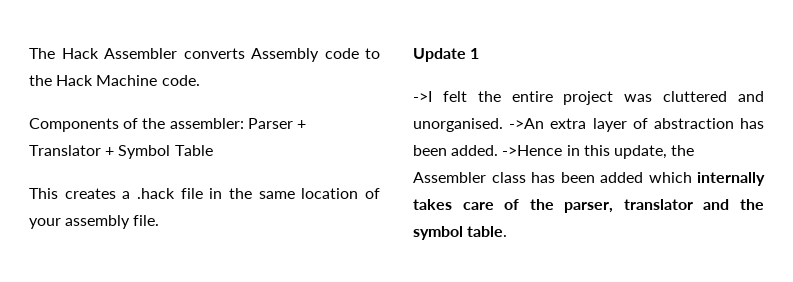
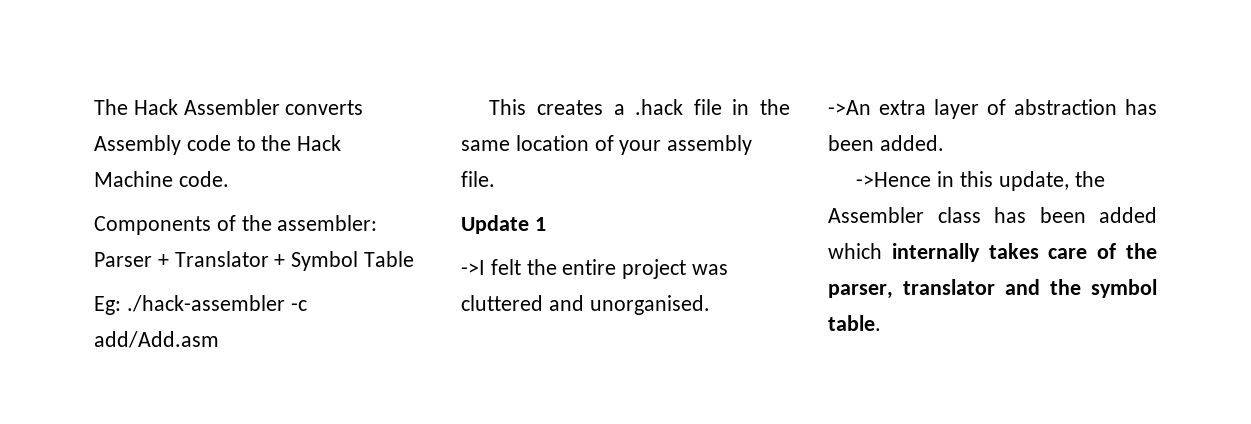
+ Eg: ./hack-assembler -c add/Add.asm
- ->I felt the entire project was cluttered and unorganised. ->An extra layer of abstraction has been added. ->Hence in this update, the Assembler class has been added which internally takes care of the parser, translator and the symbol table.
+ ->I felt the entire project was cluttered and unorganised.
+ ->An extra layer of abstraction has been added.
+ ->Hence in this update, the Assembler class has been added which internally takes care of the parser, translator and the symbol table.

